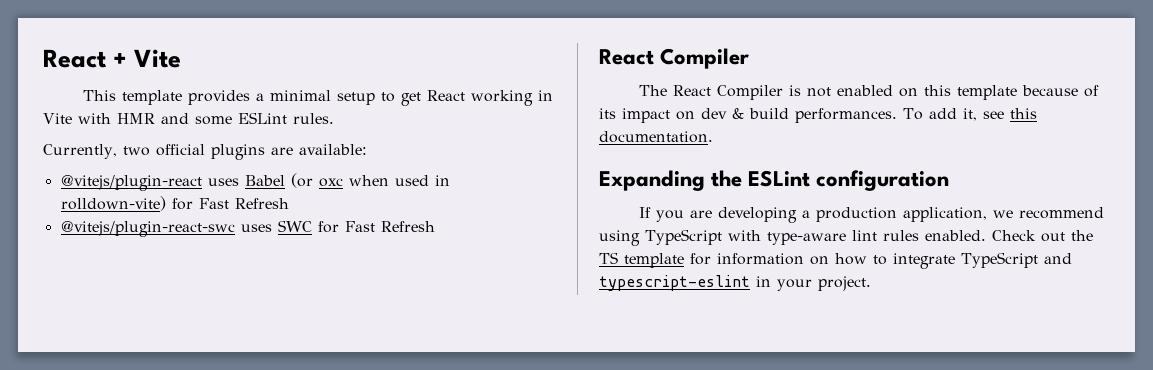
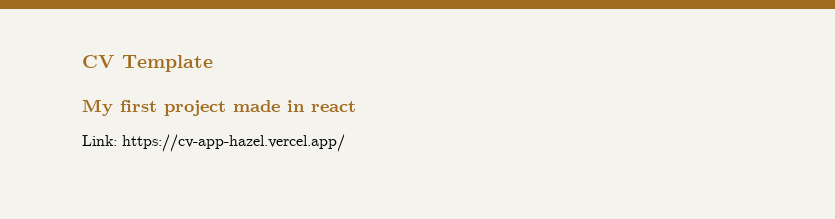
- React + Vite
- This template provides a minimal setup to get React working in Vite with HMR and some ESLint rules.
- Currently, two official plugins are available:
- @vitejs/plugin-react uses Babel (or oxc when used in rolldown-vite) for Fast Refresh
- @vitejs/plugin-react-swc uses SWC for Fast Refresh
- React Compiler
- The React Compiler is not enabled on this template because of its impact on dev & build performances. To add it, see this documentation.
- Expanding the ESLint configuration
- If you are developing a production application, we recommend using TypeScript with type-aware lint rules enabled. Check out the TS template for information on how to integrate TypeScript and typescript-eslint in your project.
+ CV Template
+ My first project made in react
+ Link: https://cv-app-hazel.vercel.app/

